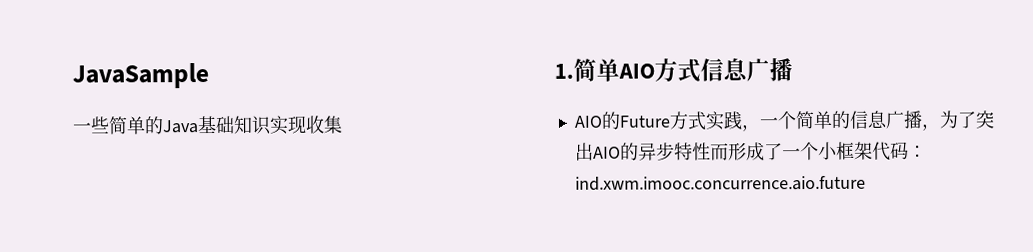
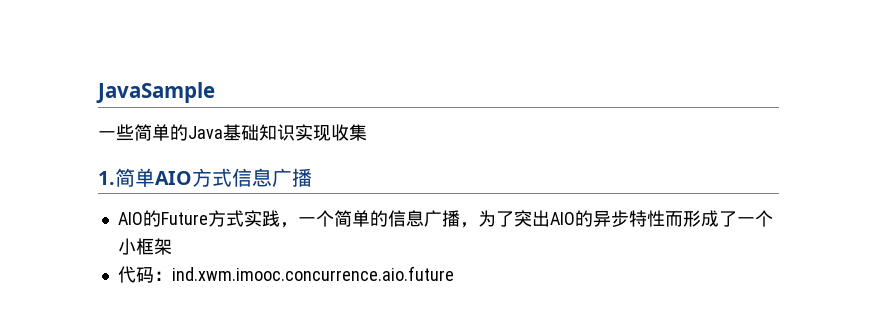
- AIO的Future方式实践，一个简单的信息广播，为了突出AIO的异步特性而形成了一个小框架代码：ind.xwm.imooc.concurrence.aio.future
+ AIO的Future方式实践，一个简单的信息广播，为了突出AIO的异步特性而形成了一个小框架
+ 代码：ind.xwm.imooc.concurrence.aio.future

